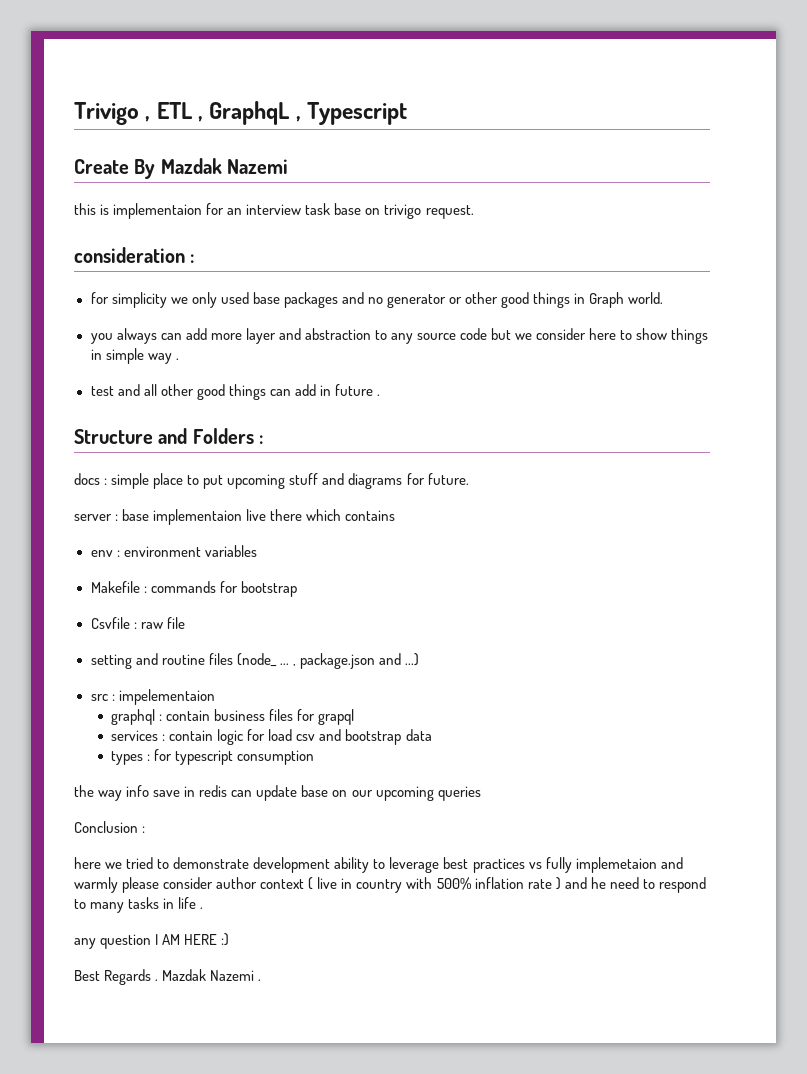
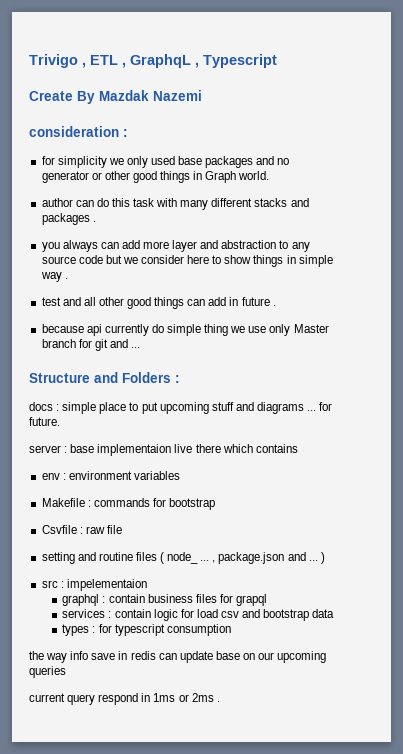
- this is implementaion for an interview task base on trivigo request.
+ author can do this task with many different stacks and packages .
+ because api currently do simple thing we use only Master branch for git and ...
- docs : simple place to put upcoming stuff and diagrams for future.
+ docs : simple place to put upcoming stuff and diagrams ... for future.
- setting and routine files (node_ ... , package.json and ...)
+ setting and routine files ( node_ ... , package.json and ... )
- Conclusion :
- here we tried to demonstrate development ability to leverage best practices vs fully implemetaion and warmly please consider author context ( live in country with 500% inflation rate ) and he need to respond to many tasks in life .
- any question I AM HERE :)
- Best Regards . Mazdak Nazemi .
+ current query respond in 1ms or 2ms .

